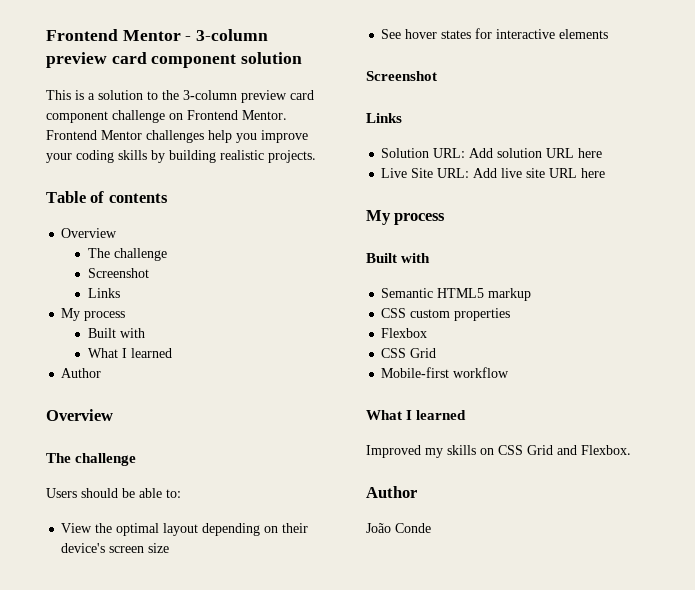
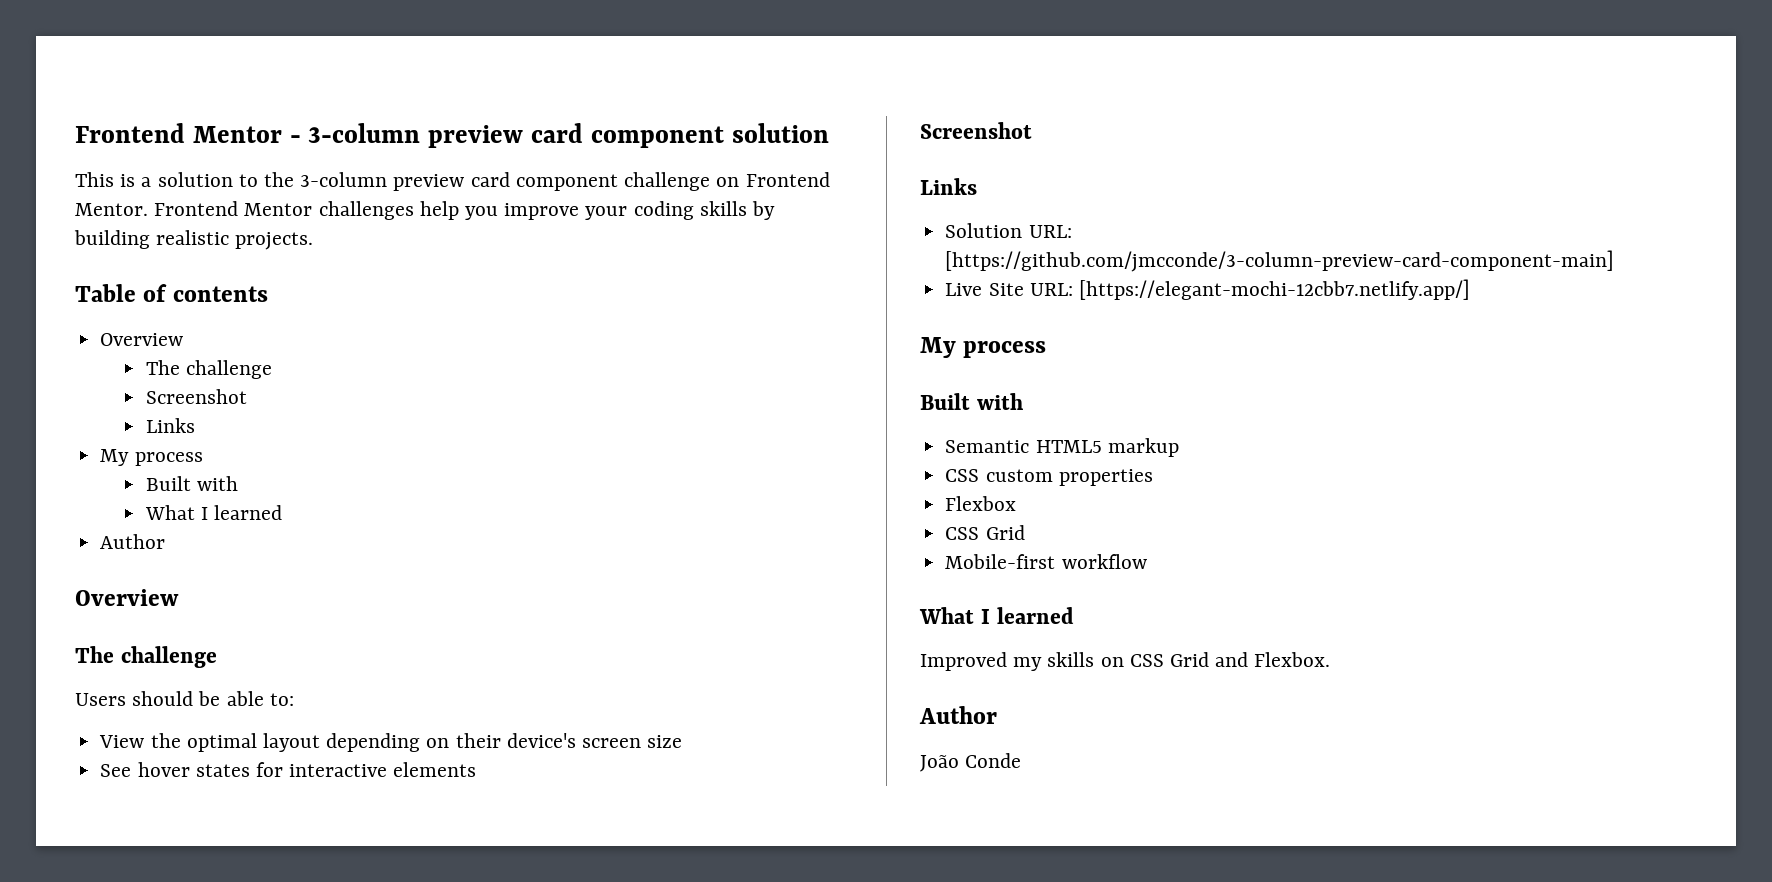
- Solution URL: Add solution URL here
+ Solution URL: [https://github.com/jmcconde/3-column-preview-card-component-main]
- Live Site URL: Add live site URL here
+ Live Site URL: [https://elegant-mochi-12cbb7.netlify.app/]

